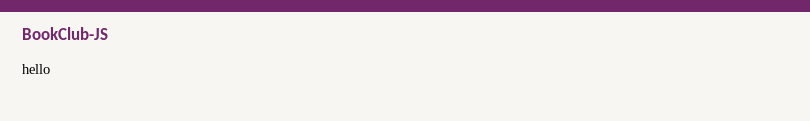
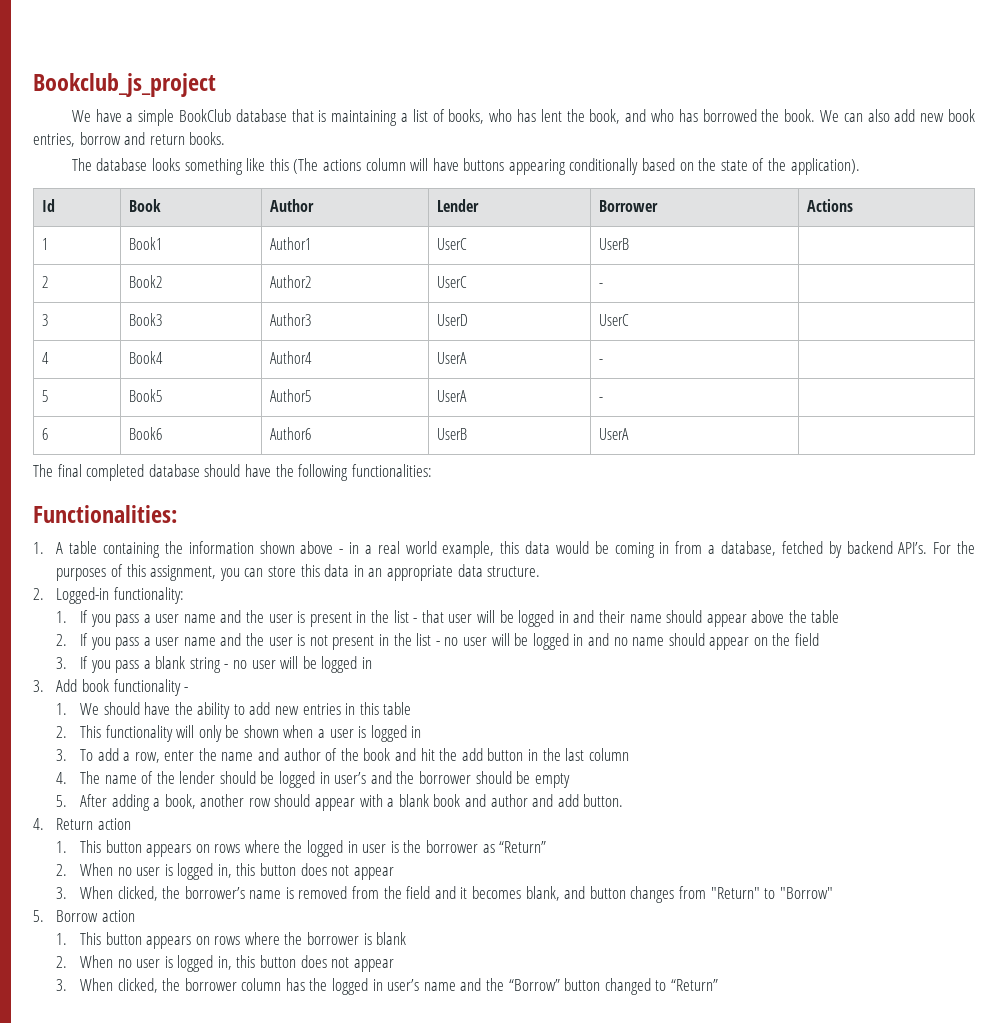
- BookClub-JS
- hello
+ Bookclub_js_project
+ We have a simple BookClub database that is maintaining a list of books, who has lent the book, and who has borrowed the book. We can also add new book entries, borrow and return books.
+ The database looks something like this (The actions column will have buttons appearing conditionally based on the state of the application).
+ Id | Book | Author | Lender | Borrower | Actions
+ 1 | Book1 | Author1 | UserC | UserB |
+ 2 | Book2 | Author2 | UserC | - |
+ 3 | Book3 | Author3 | UserD | UserC |
+ 4 | Book4 | Author4 | UserA | - |
+ 5 | Book5 | Author5 | UserA | - |
+ 6 | Book6 | Author6 | UserB | UserA |
+ The final completed database should have the following functionalities:
+ Functionalities:
+ 1. A table containing the information shown above - in a real world example, this data would be coming in from a database, fetched by backend API’s. For the purposes of this assignment, you can store this data in an appropriate data structure.
+ 2. Logged-in functionality:
+ 1. If you pass a user name and the user is present in the list - that user will be logged in and their name should appear above the table
+ 2. If you pass a user name and the user is not present in the list - no user will be logged in and no name should appear on the field
+ 3. If you pass a blank string - no user will be logged in
+ 3. Add book functionality -
+ 1. We should have the ability to add new entries in this table
+ 2. This functionality will only be shown when a user is logged in
+ 3. To add a row, enter the name and author of the book and hit the add button in the last column
+ 4. The name of the lender should be logged in user’s and the borrower should be empty
+ 5. After adding a book, another row should appear with a blank book and author and add button.
+ 4. Return action
+ 1. This button appears on rows where the logged in user is the borrower as “Return”
+ 2. When no user is logged in, this button does not appear
+ 3. When clicked, the borrower’s name is removed from the field and it becomes blank, and button changes from "Return" to "Borrow"
+ 5. Borrow action
+ 1. This button appears on rows where the borrower is blank
+ 2. When no user is logged in, this button does not appear
+ 3. When clicked, the borrower column has the logged in user’s name and the “Borrow” button changed to “Return”

